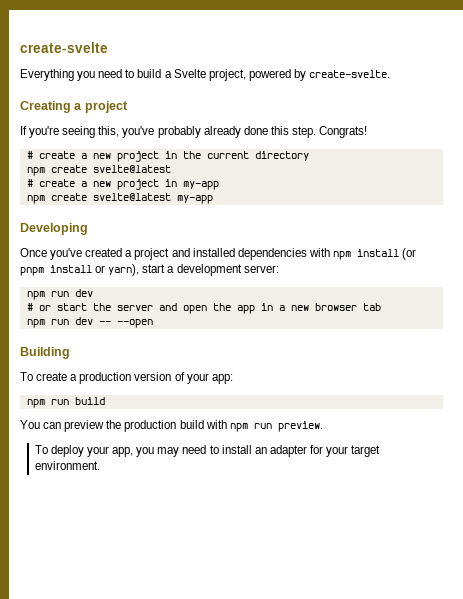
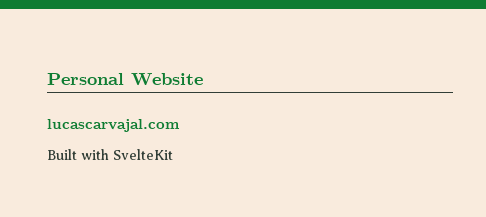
- create-svelte
- Everything you need to build a Svelte project, powered by create-svelte.
- Creating a project
- If you're seeing this, you've probably already done this step. Congrats!
- # create a new project in the current directory
- npm create svelte@latest
- # create a new project in my-app
- npm create svelte@latest my-app
- Developing
- Once you've created a project and installed dependencies with npm install (or pnpm install or yarn), start a development server:
- npm run dev
- # or start the server and open the app in a new browser tab
- npm run dev -- --open
- Building
- To create a production version of your app:
- npm run build
- You can preview the production build with npm run preview.
- To deploy your app, you may need to install an adapter for your target environment.
+ Personal Website
+ lucascarvajal.com
+ Built with SvelteKit

